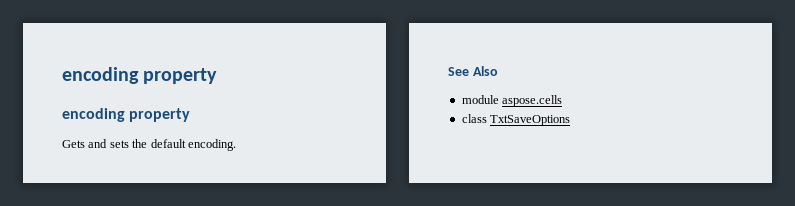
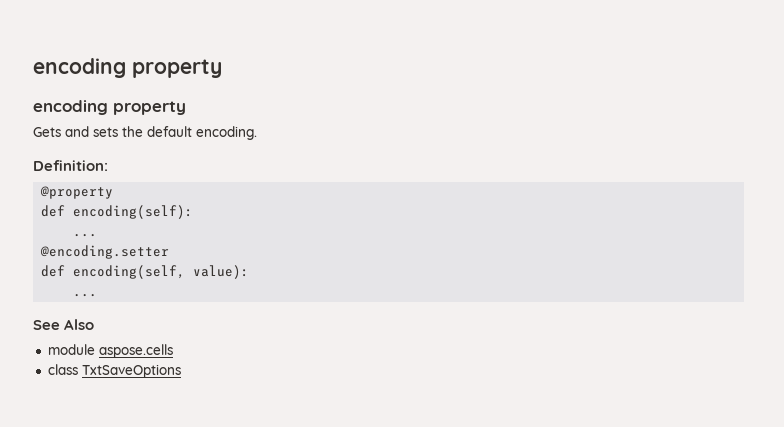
+ Definition:
+ @property
+ def encoding(self):
+ ...
+ @encoding.setter
+ def encoding(self, value):
+ ...

